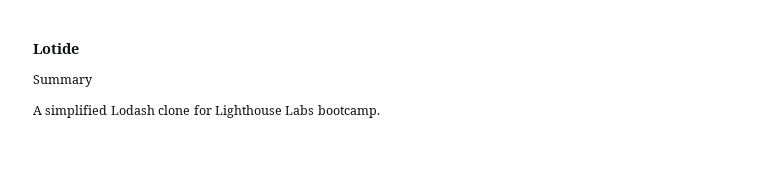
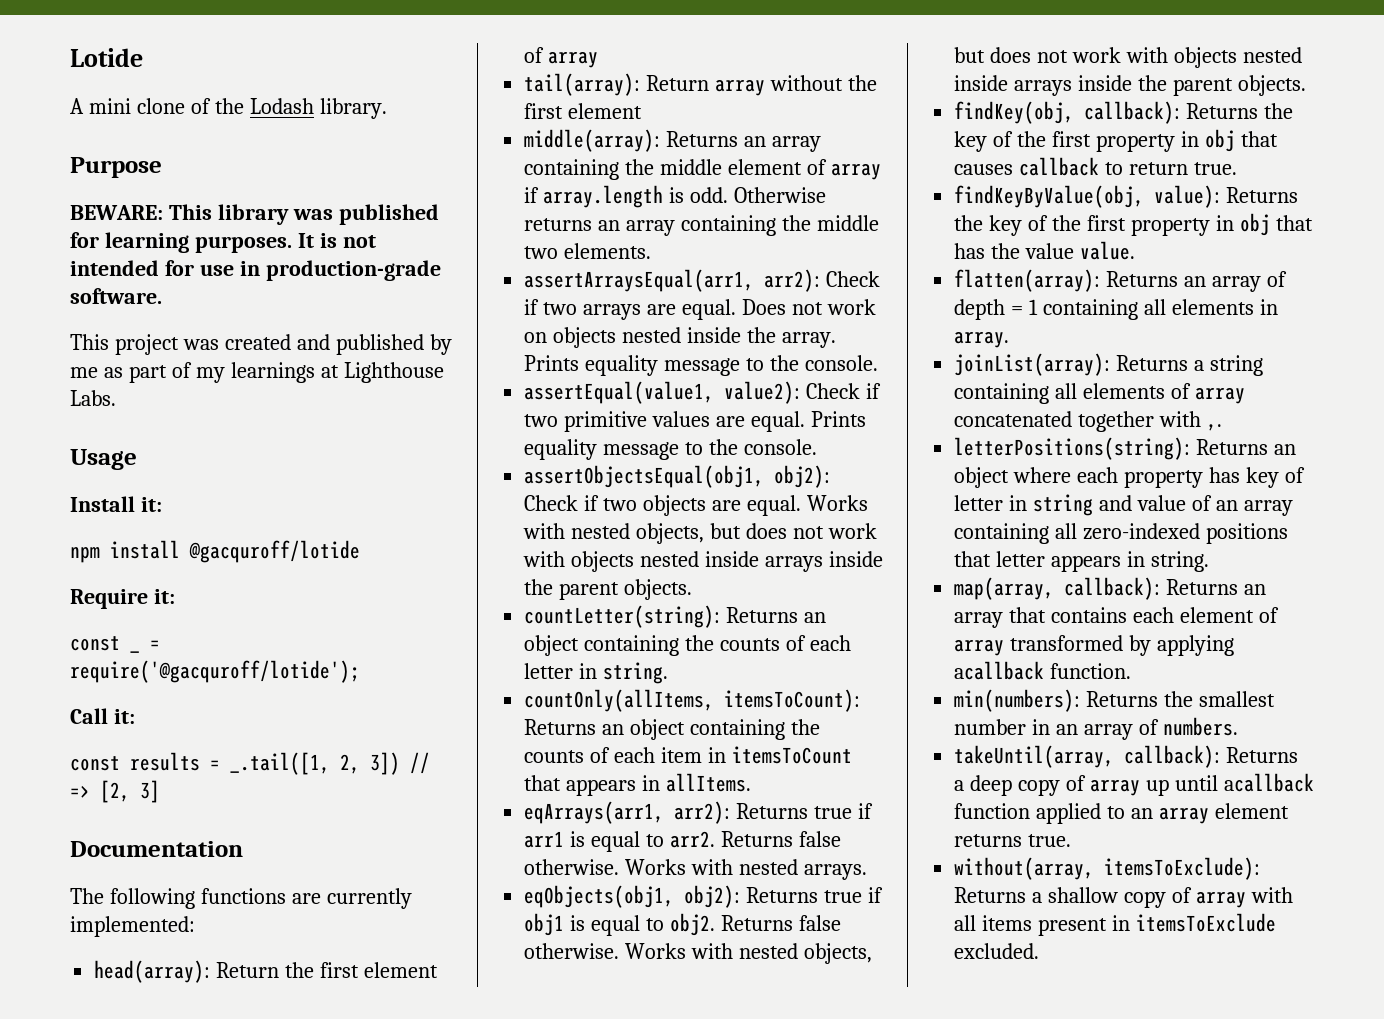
- Summary
- A simplified Lodash clone for Lighthouse Labs bootcamp.
+ A mini clone of the Lodash library.
+ Purpose
+ BEWARE: This library was published for learning purposes. It is not intended for use in production-grade software.
+ This project was created and published by me as part of my learnings at Lighthouse Labs.
+ Usage
+ Install it:
+ npm install @gacquroff/lotide
+ Require it:
+ const _ = require('@gacquroff/lotide');
+ Call it:
+ const results = _.tail([1, 2, 3]) // => [2, 3]
+ Documentation
+ The following functions are currently implemented:
+ head(array): Return the first element of array
+ tail(array): Return array without the first element
+ middle(array): Returns an array containing the middle element of array if array.length is odd. Otherwise returns an array containing the middle two elements.
+ assertArraysEqual(arr1, arr2): Check if two arrays are equal. Does not work on objects nested inside the array. Prints equality message to the console.
+ assertEqual(value1, value2): Check if two primitive values are equal. Prints equality message to the console.
+ assertObjectsEqual(obj1, obj2): Check if two objects are equal. Works with nested objects, but does not work with objects nested inside arrays inside the parent objects.
+ countLetter(string): Returns an object containing the counts of each letter in string.
+ countOnly(allItems, itemsToCount): Returns an object containing the counts of each item in itemsToCount that appears in allItems.
+ eqArrays(arr1, arr2): Returns true if arr1 is equal to arr2. Returns false otherwise. Works with nested arrays.
+ eqObjects(obj1, obj2): Returns true if obj1 is equal to obj2. Returns false otherwise. Works with nested objects, but does not work with objects nested inside arrays inside the parent objects.
+ findKey(obj, callback): Returns the key of the first property in obj that causes callback to return true.
+ findKeyByValue(obj, value): Returns the key of the first property in obj that has the value value.
+ flatten(array): Returns an array of depth = 1 containing all elements in array.
+ joinList(array): Returns a string containing all elements of array concatenated together with ,.
+ letterPositions(string): Returns an object where each property has key of letter in string and value of an array containing all zero-indexed positions that letter appears in string.
+ map(array, callback): Returns an array that contains each element of array transformed by applying acallback function.
+ min(numbers): Returns the smallest number in an array of numbers.
+ takeUntil(array, callback): Returns a deep copy of array up until acallback function applied to an array element returns true.
+ without(array, itemsToExclude): Returns a shallow copy of array with all items present in itemsToExclude excluded.

